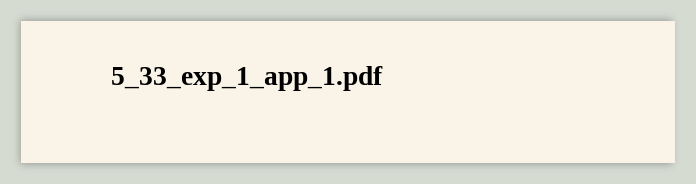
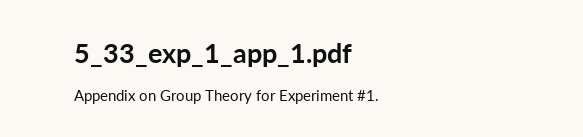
+ Appendix on Group Theory for Experiment #1.

